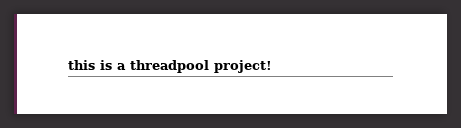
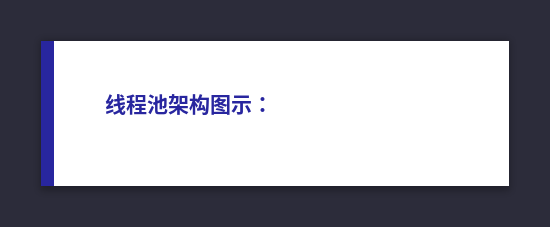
- this is a threadpool project!
+ 线程池架构图示：

